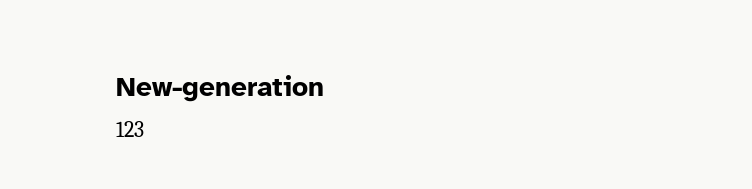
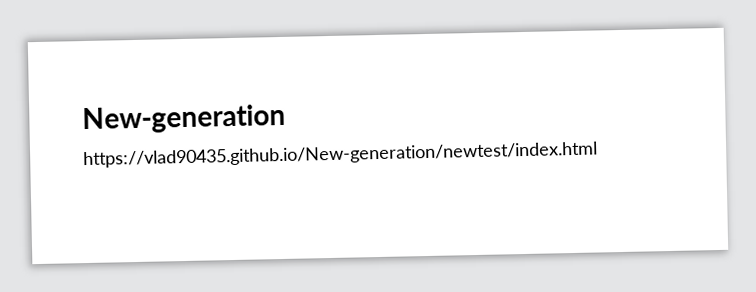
- 123
+ https://vlad90435.github.io/New-generation/newtest/index.html

